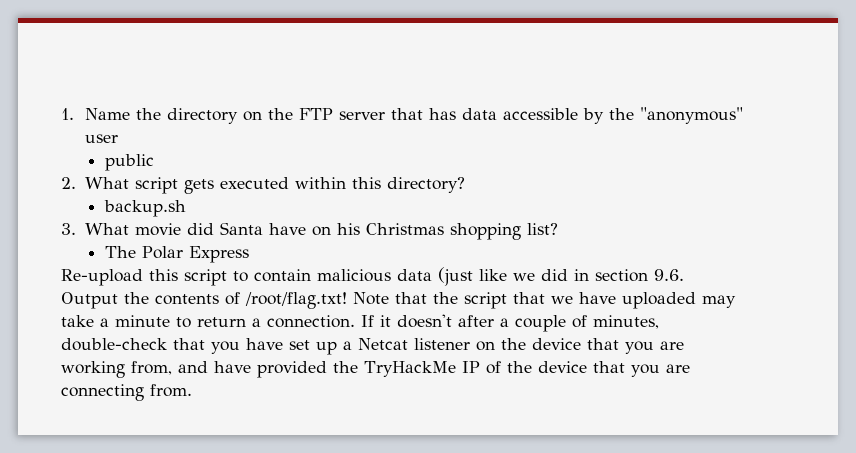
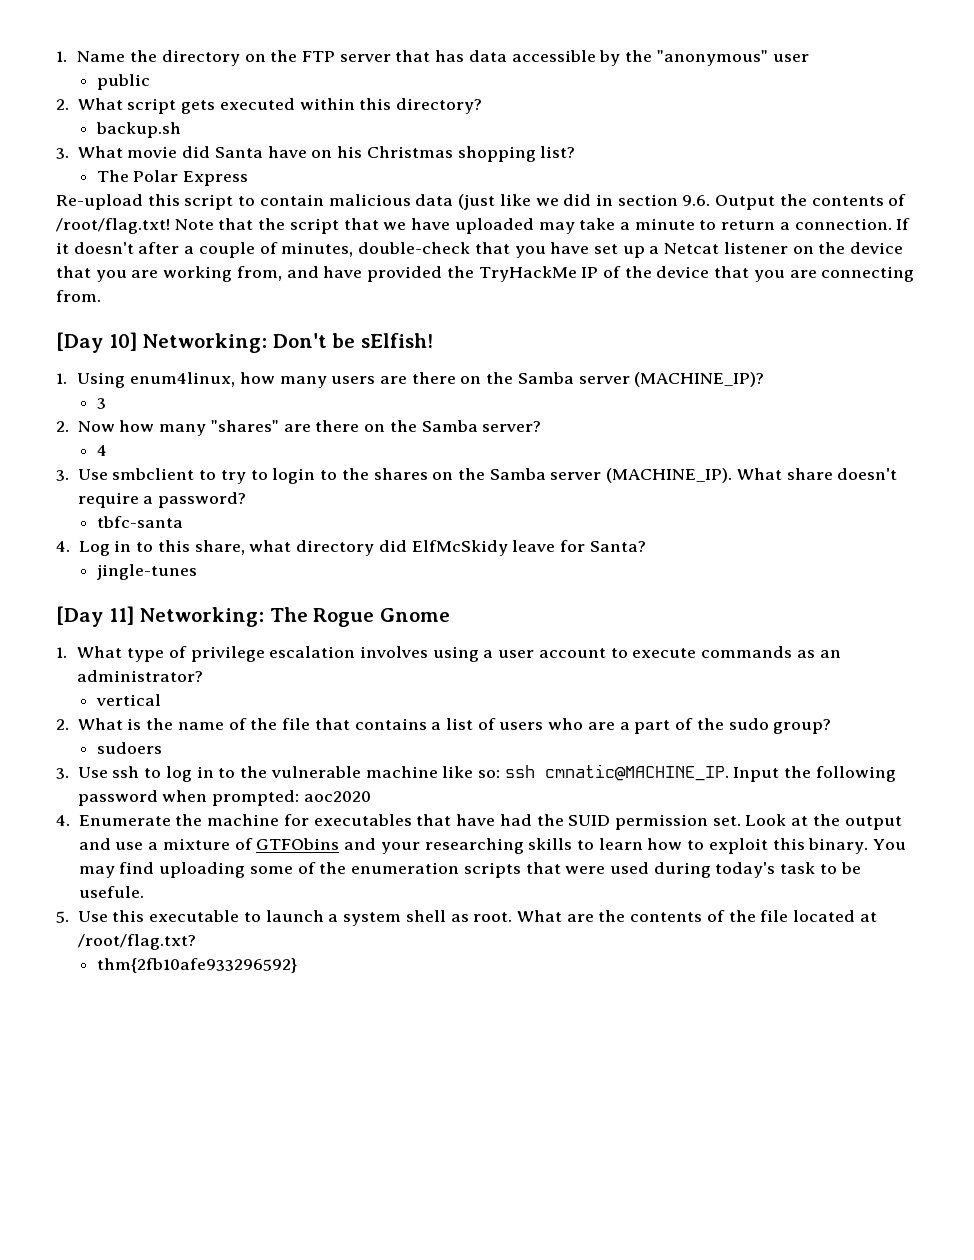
+ [Day 10] Networking: Don't be sElfish!
+ 1. Using enum4linux, how many users are there on the Samba server (MACHINE_IP)?
+ 3
+ 2. Now how many "shares" are there on the Samba server?
+ 4
+ 3. Use smbclient to try to login to the shares on the Samba server (MACHINE_IP). What share doesn't require a password?
+ tbfc-santa
+ 4. Log in to this share, what directory did ElfMcSkidy leave for Santa?
+ jingle-tunes
+ [Day 11] Networking: The Rogue Gnome
+ 1. What type of privilege escalation involves using a user account to execute commands as an administrator?
+ vertical
+ 2. What is the name of the file that contains a list of users who are a part of the sudo group?
+ sudoers
+ 3. Use ssh to log in to the vulnerable machine like so: ssh cmnatic@MACHINE_IP. Input the following password when prompted: aoc2020
+ 4. Enumerate the machine for executables that have had the SUID permission set. Look at the output and use a mixture of GTFObins and your researching skills to learn how to exploit this binary. You may find uploading some of the enumeration scripts that were used during today's task to be usefule.
+ 5. Use this executable to launch a system shell as root. What are the contents of the file located at /root/flag.txt?
+ thm{2fb10afe933296592}

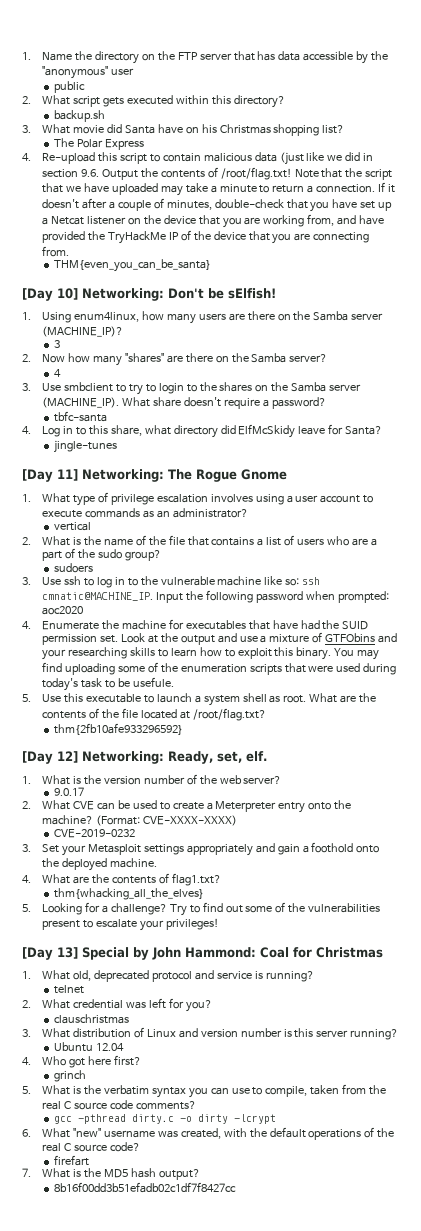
- Re-upload this script to contain malicious data (just like we did in section 9.6. Output the contents of /root/flag.txt!
+ 4. Re-upload this script to contain malicious data (just like we did in section 9.6. Output the contents of /root/flag.txt!
+ THM{even_you_can_be_santa}
+ [Day 12] Networking: Ready, set, elf.
+ 1. What is the version number of the web server?
+ 9.0.17
+ 2. What CVE can be used to create a Meterpreter entry onto the machine? (Format: CVE-XXXX-XXXX)
+ CVE-2019-0232
+ 3. Set your Metasploit settings appropriately and gain a foothold onto the deployed machine.
+ 4. What are the contents of flag1.txt?
+ thm{whacking_all_the_elves}
+ 5. Looking for a challenge? Try to find out some of the vulnerabilities present to escalate your privileges!
+ [Day 13] Special by John Hammond: Coal for Christmas
+ 1. What old, deprecated protocol and service is running?
+ telnet
+ 2. What credential was left for you?
+ clauschristmas
+ 3. What distribution of Linux and version number is this server running?
+ Ubuntu 12.04
+ 4. Who got here first?
+ grinch
+ 5. What is the verbatim syntax you can use to compile, taken from the real C source code comments?
+ gcc -pthread dirty.c -o dirty -lcrypt
+ 6. What "new" username was created, with the default operations of the real C source code?
+ firefart
+ 7. What is the MD5 hash output?
+ 8b16f00dd3b51efadb02c1df7f8427cc

